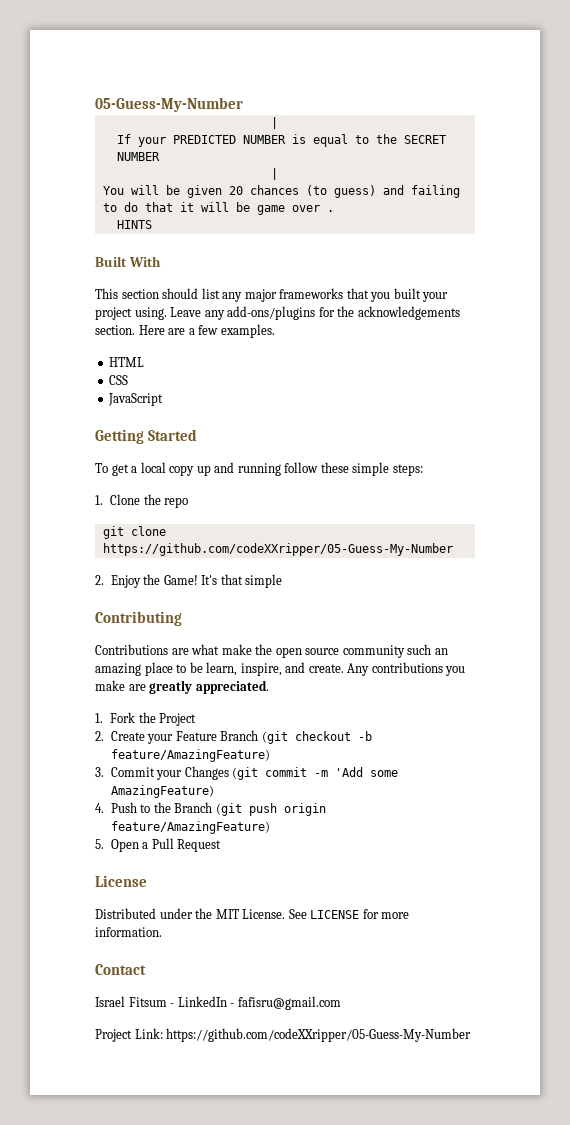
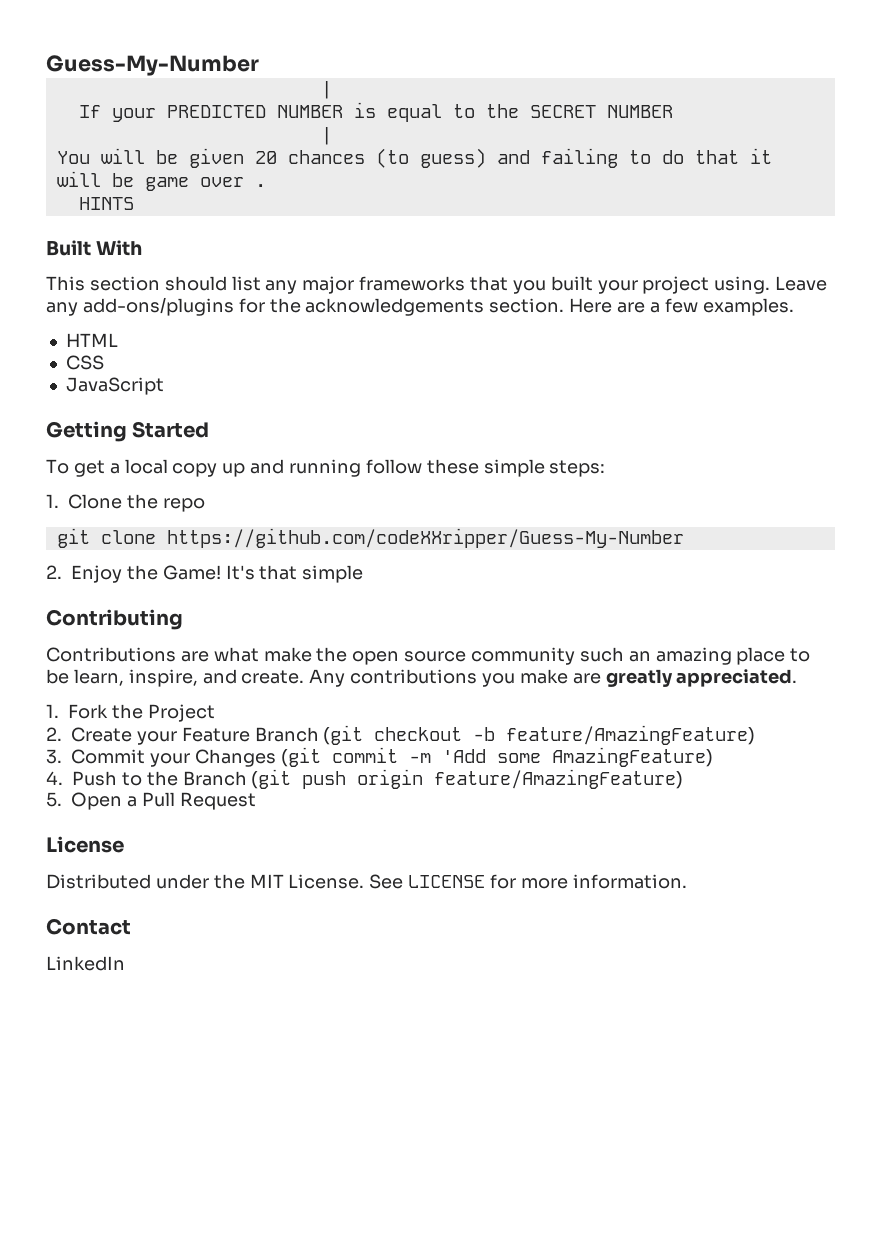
- 05-Guess-My-Number
+ Guess-My-Number
- git clone https://github.com/codeXXripper/05-Guess-My-Number
+ git clone https://github.com/codeXXripper/Guess-My-Number
- Israel Fitsum - LinkedIn - fafisru@gmail.com
- Project Link: https://github.com/codeXXripper/05-Guess-My-Number
+ LinkedIn

